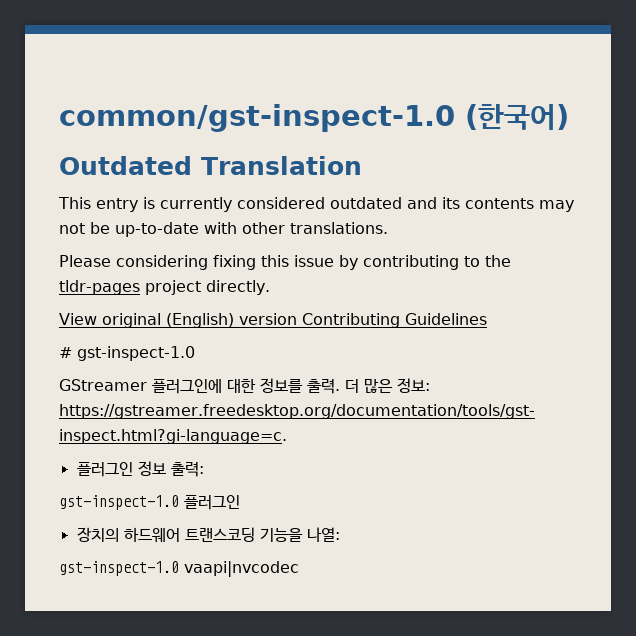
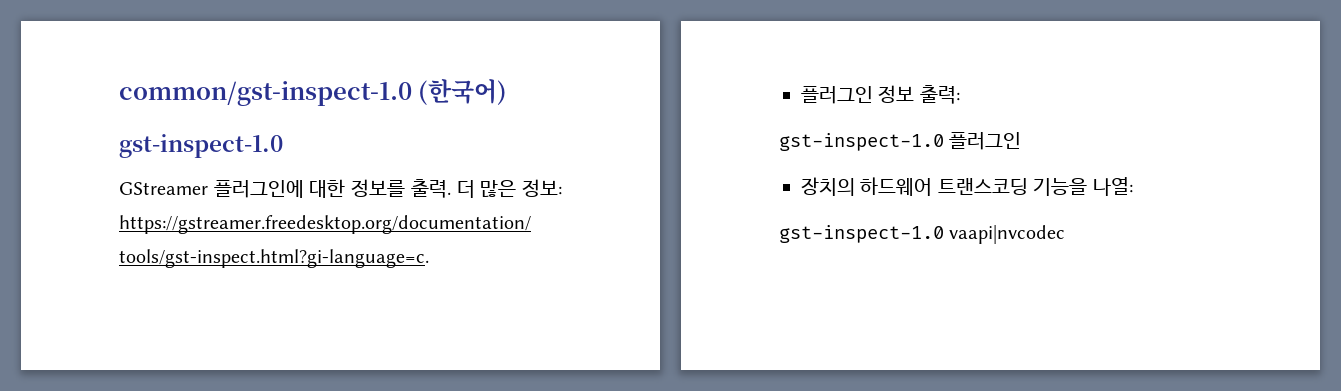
  common/gst-inspect-1.0 (한국어)
- Outdated Translation
- This entry is currently considered outdated and its contents may not be up-to-date with other translations.
- Please considering fixing this issue by contributing to the tldr-pages project directly.
- View original (English) version Contributing Guidelines
- # gst-inspect-1.0
+ gst-inspect-1.0

